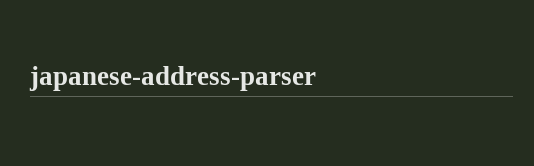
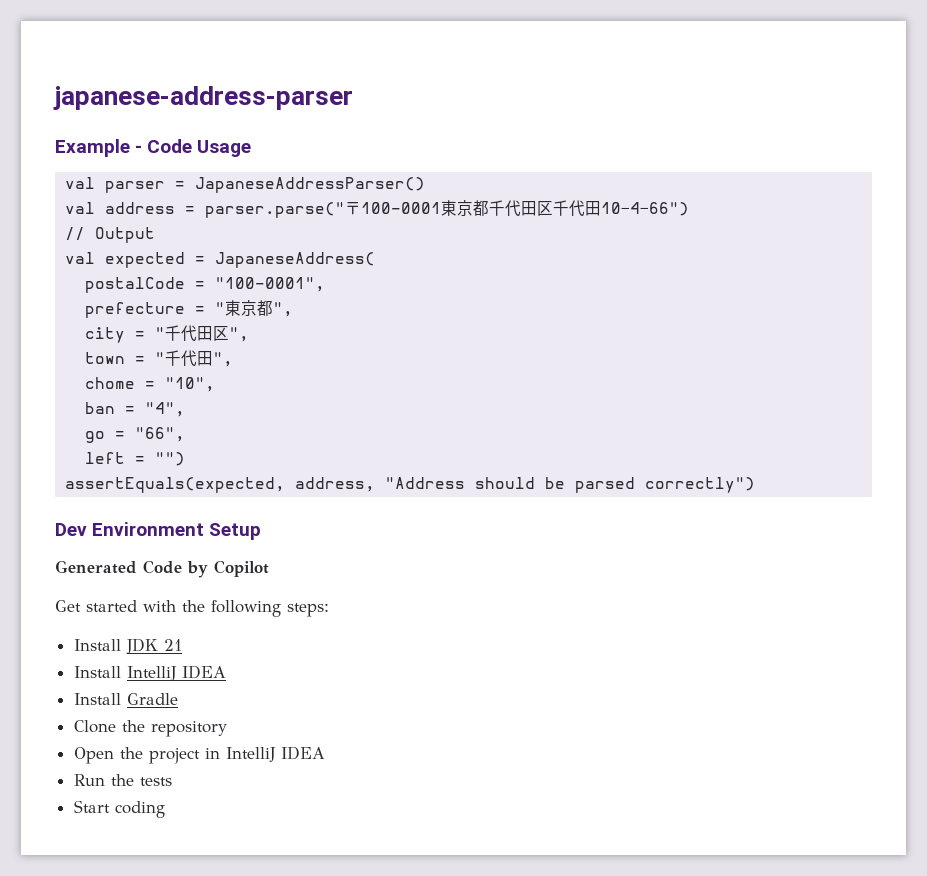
+ Example - Code Usage
+ val parser = JapaneseAddressParser()
+ val address = parser.parse("〒100-0001東京都千代田区千代田10−4−66")
+ // Output
+ val expected = JapaneseAddress(
+ postalCode = "100-0001",
+ prefecture = "東京都",
+ city = "千代田区",
+ town = "千代田",
+ chome = "10",
+ ban = "4",
+ go = "66",
+ left = "")
+ assertEquals(expected, address, "Address should be parsed correctly")
+ Dev Environment Setup
+ Generated Code by Copilot
+ Get started with the following steps:
+ Install JDK 21
+ Install IntelliJ IDEA
+ Install Gradle
+ Clone the repository
+ Open the project in IntelliJ IDEA
+ Run the tests
+ Start coding

